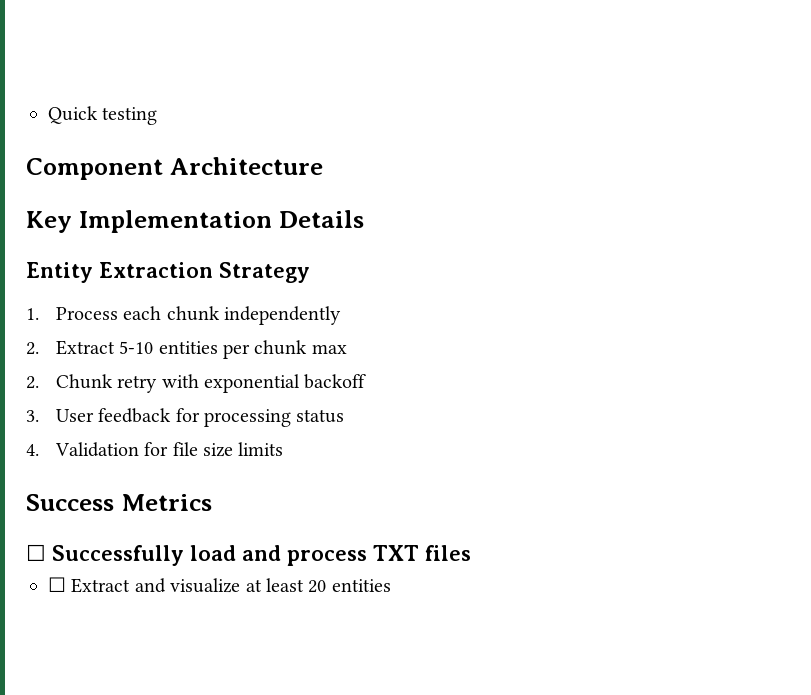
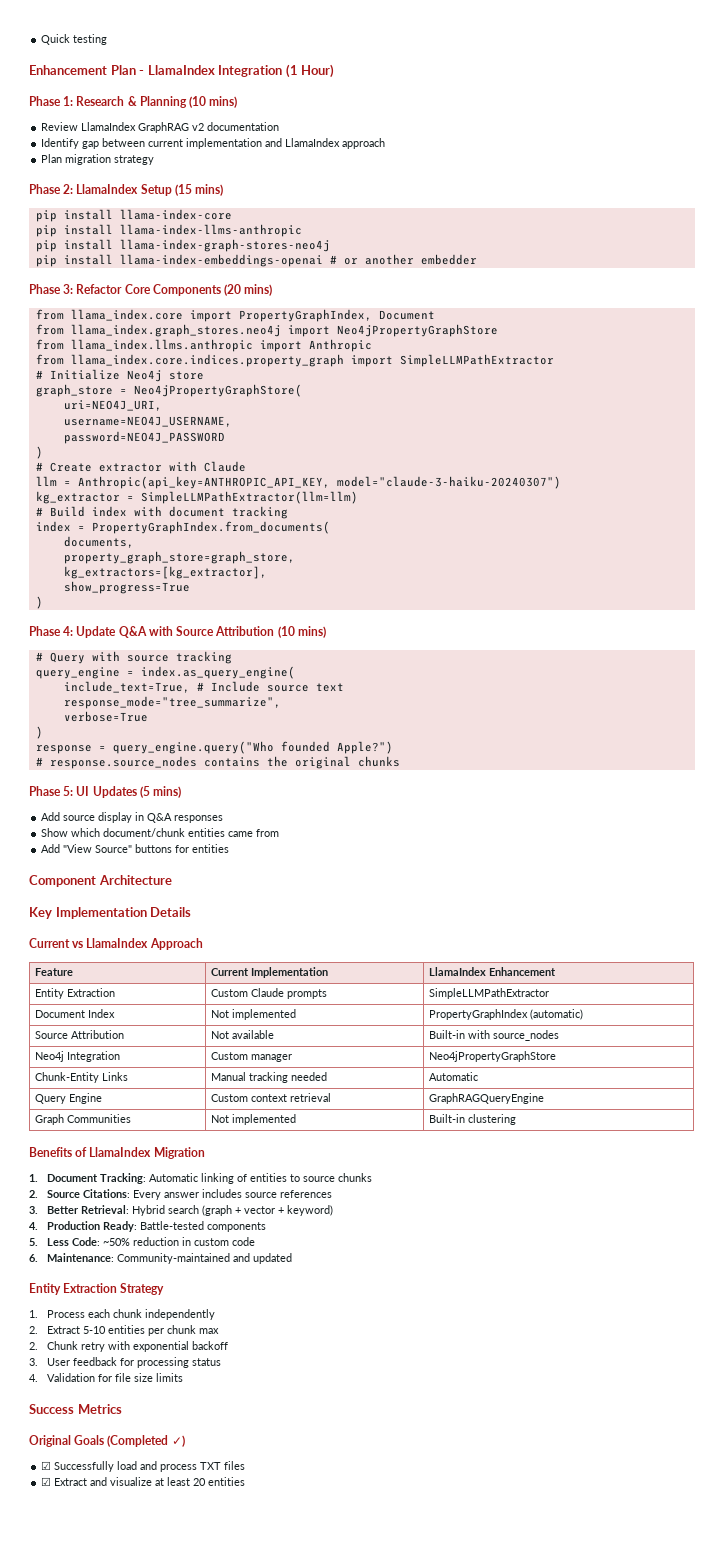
+ Enhancement Plan - LlamaIndex Integration (1 Hour)
+ Phase 1: Research & Planning (10 mins)
+ Review LlamaIndex GraphRAG v2 documentation
+ Identify gap between current implementation and LlamaIndex approach
+ Plan migration strategy
+ Phase 2: LlamaIndex Setup (15 mins)
+ pip install llama-index-core
+ pip install llama-index-llms-anthropic
+ pip install llama-index-graph-stores-neo4j
+ pip install llama-index-embeddings-openai # or another embedder
+ Phase 3: Refactor Core Components (20 mins)
+ from llama_index.core import PropertyGraphIndex, Document
+ from llama_index.graph_stores.neo4j import Neo4jPropertyGraphStore
+ from llama_index.llms.anthropic import Anthropic
+ from llama_index.core.indices.property_graph import SimpleLLMPathExtractor
+ # Initialize Neo4j store
+ graph_store = Neo4jPropertyGraphStore(
+ uri=NEO4J_URI,
+ username=NEO4J_USERNAME,
+ password=NEO4J_PASSWORD
+ )
+ # Create extractor with Claude
+ llm = Anthropic(api_key=ANTHROPIC_API_KEY, model="claude-3-haiku-20240307")
+ kg_extractor = SimpleLLMPathExtractor(llm=llm)
+ # Build index with document tracking
+ index = PropertyGraphIndex.from_documents(
+ documents,
+ property_graph_store=graph_store,
+ kg_extractors=[kg_extractor],
+ show_progress=True
+ )
+ Phase 4: Update Q&A with Source Attribution (10 mins)
+ # Query with source tracking
+ query_engine = index.as_query_engine(
+ include_text=True, # Include source text
+ response_mode="tree_summarize",
+ verbose=True
+ )
+ response = query_engine.query("Who founded Apple?")
+ # response.source_nodes contains the original chunks
+ Phase 5: UI Updates (5 mins)
+ Add source display in Q&A responses
+ Show which document/chunk entities came from
+ Add "View Source" buttons for entities
+ Current vs LlamaIndex Approach
+ Feature | Current Implementation | LlamaIndex Enhancement
+ Entity Extraction | Custom Claude prompts | SimpleLLMPathExtractor
+ Document Index | Not implemented | PropertyGraphIndex (automatic)
+ Source Attribution | Not available | Built-in with source_nodes
+ Neo4j Integration | Custom manager | Neo4jPropertyGraphStore
+ Chunk-Entity Links | Manual tracking needed | Automatic
+ Query Engine | Custom context retrieval | GraphRAGQueryEngine
+ Graph Communities | Not implemented | Built-in clustering
+ Benefits of LlamaIndex Migration
+ 1. Document Tracking: Automatic linking of entities to source chunks
+ 2. Source Citations: Every answer includes source references
+ 3. Better Retrieval: Hybrid search (graph + vector + keyword)
+ 4. Production Ready: Battle-tested components
+ 5. Less Code: ~50% reduction in custom code
+ 6. Maintenance: Community-maintained and updated
- ☐ Successfully load and process TXT files
+ Original Goals (Completed ✓)
+ ☑ Successfully load and process TXT files
- ☐ Extract and visualize at least 20 entities
+ ☑ Extract and visualize at least 20 entities

